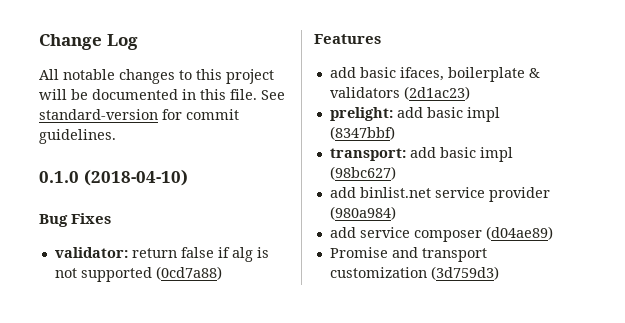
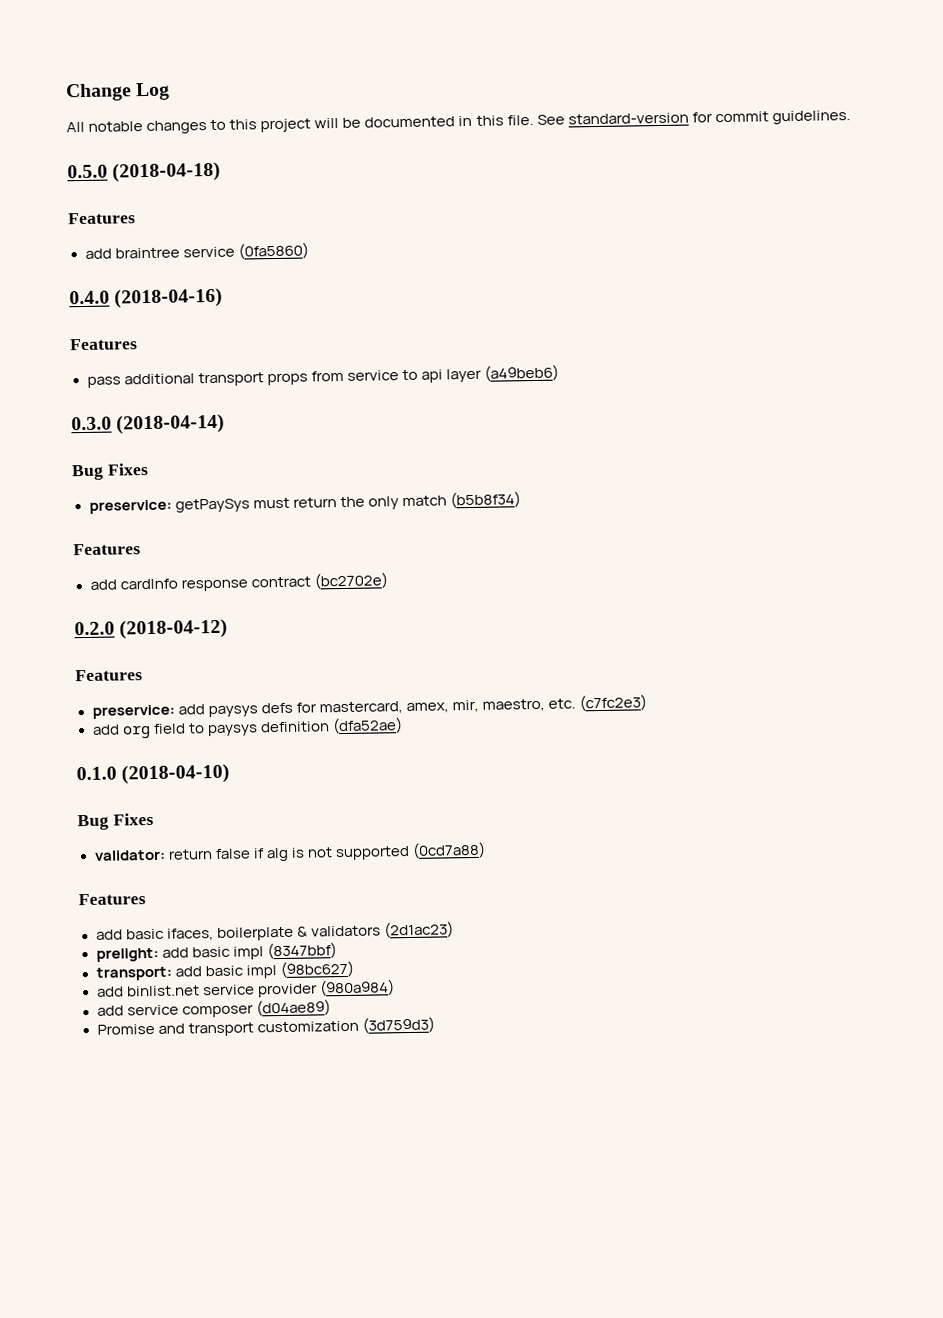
+ 0.5.0 (2018-04-18)
+ Features
+ add braintree service (0fa5860)
+ 0.4.0 (2018-04-16)
+ Features
+ pass additional transport props from service to api layer (a49beb6)
+ 0.3.0 (2018-04-14)
+ Bug Fixes
+ preservice: getPaySys must return the only match (b5b8f34)
+ Features
+ add cardInfo response contract (bc2702e)
+ 0.2.0 (2018-04-12)
+ Features
+ preservice: add paysys defs for mastercard, amex, mir, maestro, etc. (c7fc2e3)
+ add org field to paysys definition (dfa52ae)

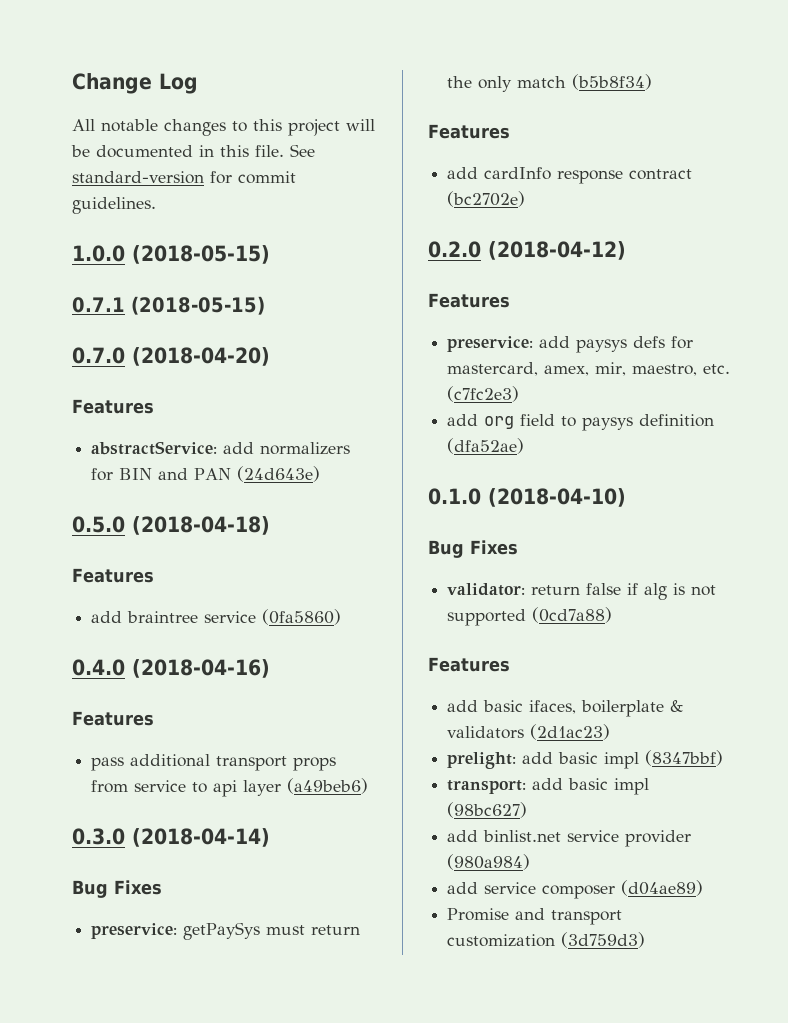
+ 1.0.0 (2018-05-15)
+ 0.7.1 (2018-05-15)
+ 0.7.0 (2018-04-20)
+ Features
+ abstractService: add normalizers for BIN and PAN (24d643e)

